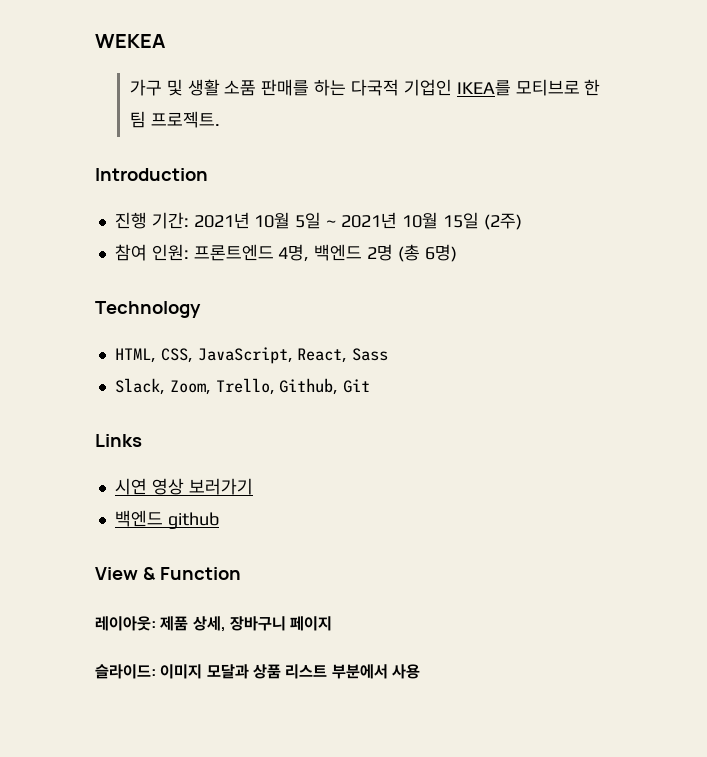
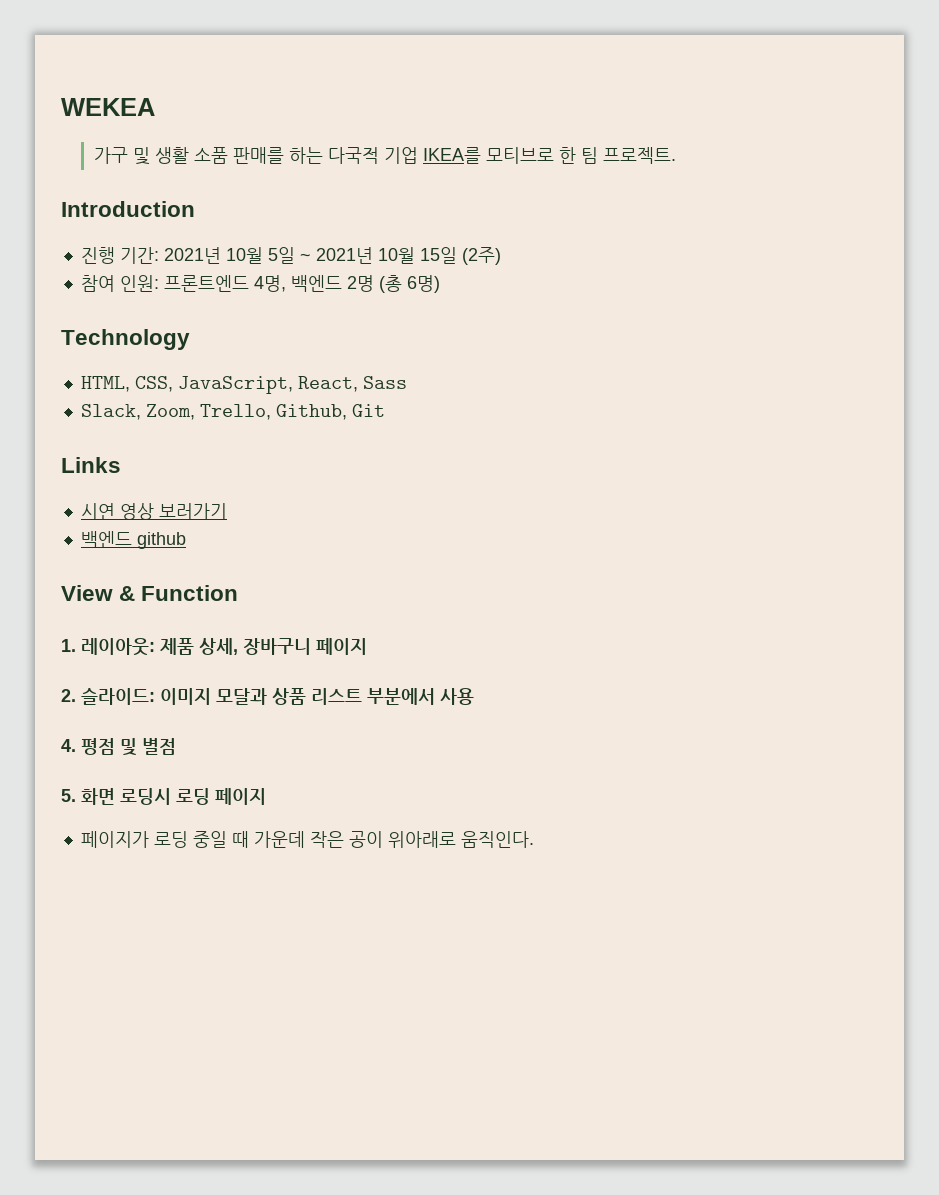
- 가구 및 생활 소품 판매를 하는 다국적 기업인 IKEA를 모티브로 한 팀 프로젝트.
+ 가구 및 생활 소품 판매를 하는 다국적 기업 IKEA를 모티브로 한 팀 프로젝트.
- 레이아웃: 제품 상세, 장바구니 페이지
+ 1. 레이아웃: 제품 상세, 장바구니 페이지
- 슬라이드: 이미지 모달과 상품 리스트 부분에서 사용
+ 2. 슬라이드: 이미지 모달과 상품 리스트 부분에서 사용
+ 4. 평점 및 별점
+ 5. 화면 로딩시 로딩 페이지
+ 페이지가 로딩 중일 때 가운데 작은 공이 위아래로 움직인다.

